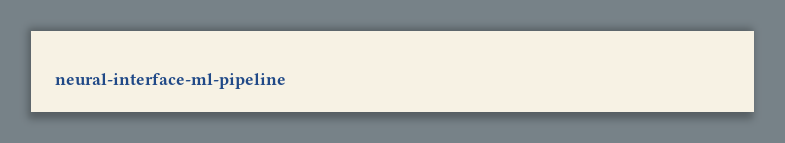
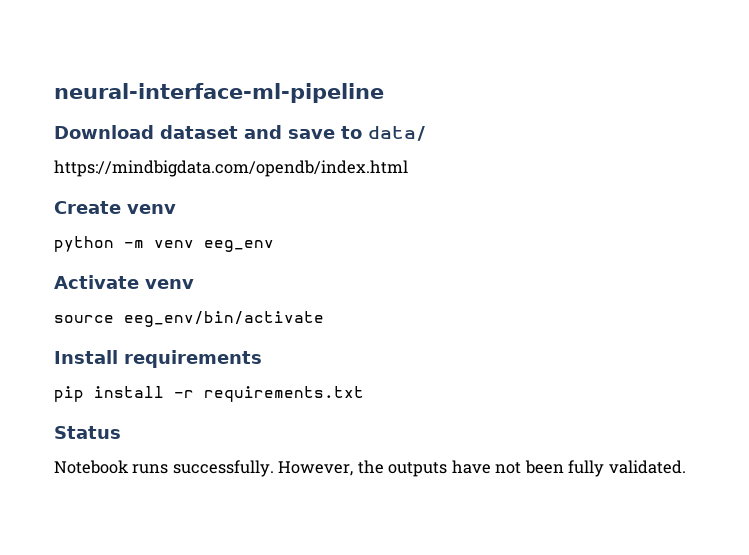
+ Download dataset and save to data/
+ https://mindbigdata.com/opendb/index.html
+ Create venv
+ python -m venv eeg_env
+ Activate venv
+ source eeg_env/bin/activate
+ Install requirements
+ pip install -r requirements.txt
+ Status
+ Notebook runs successfully. However, the outputs have not been fully validated.

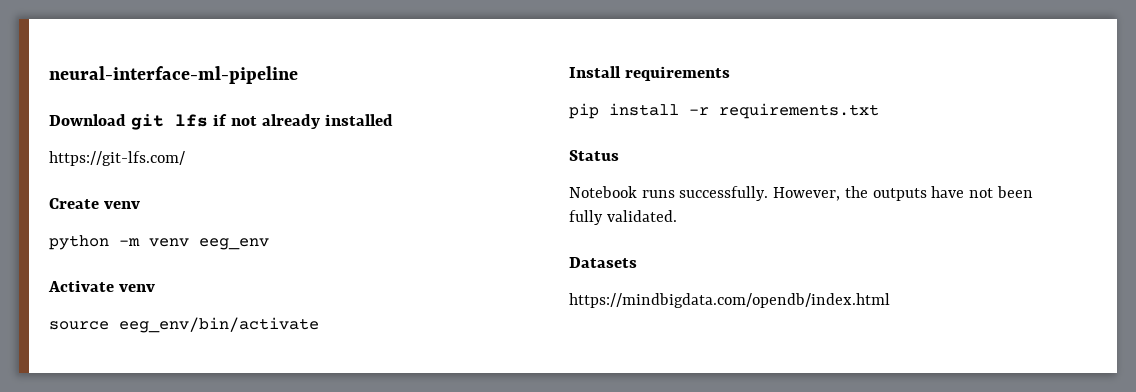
- Download dataset and save to data/
- https://mindbigdata.com/opendb/index.html
+ Download git lfs if not already installed
+ https://git-lfs.com/
+ Datasets
+ https://mindbigdata.com/opendb/index.html

